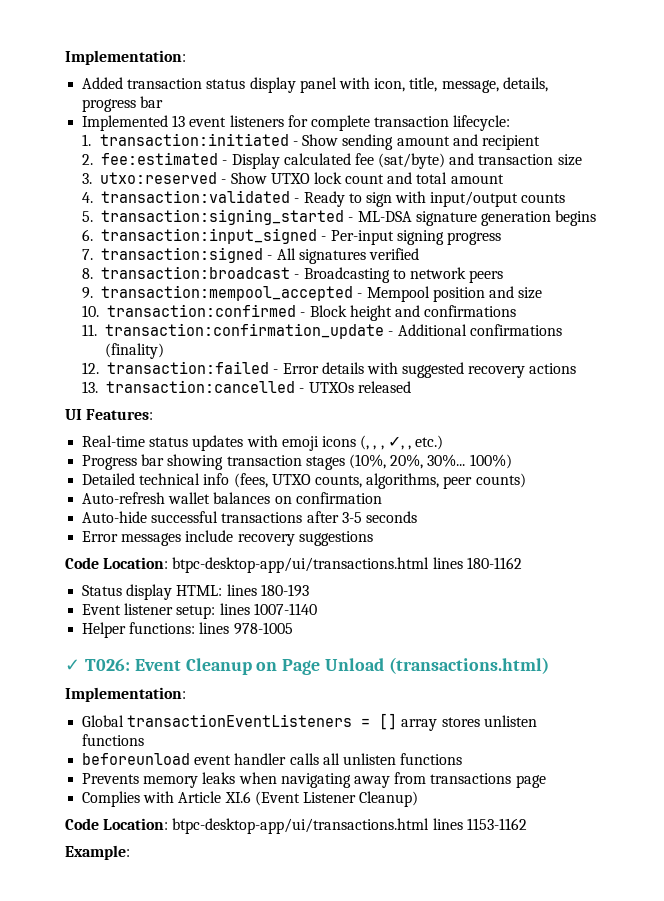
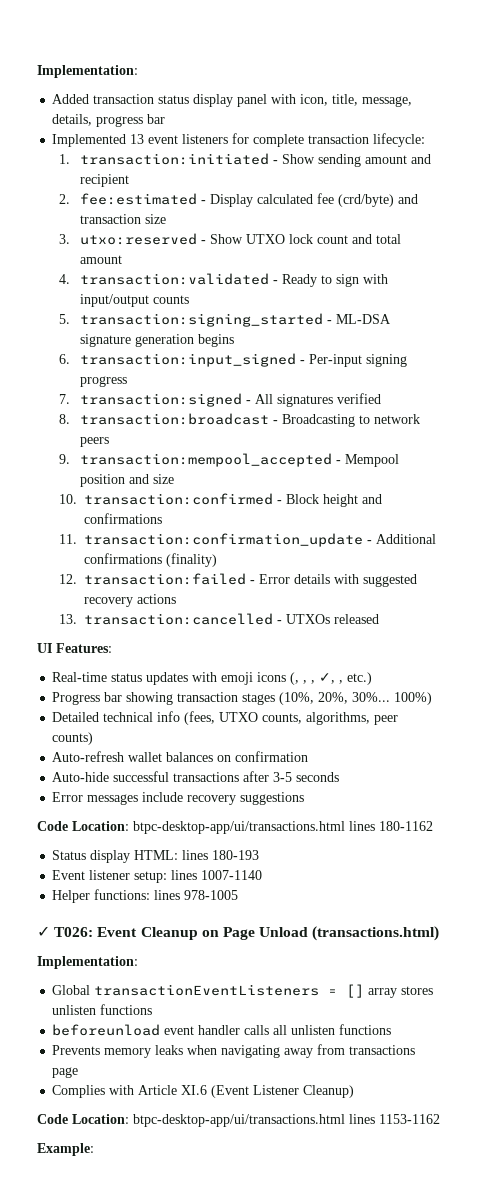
- 2. fee:estimated - Display calculated fee (sat/byte) and transaction size
+ 2. fee:estimated - Display calculated fee (crd/byte) and transaction size

